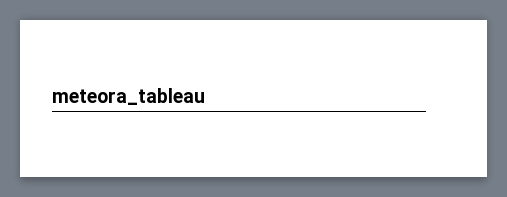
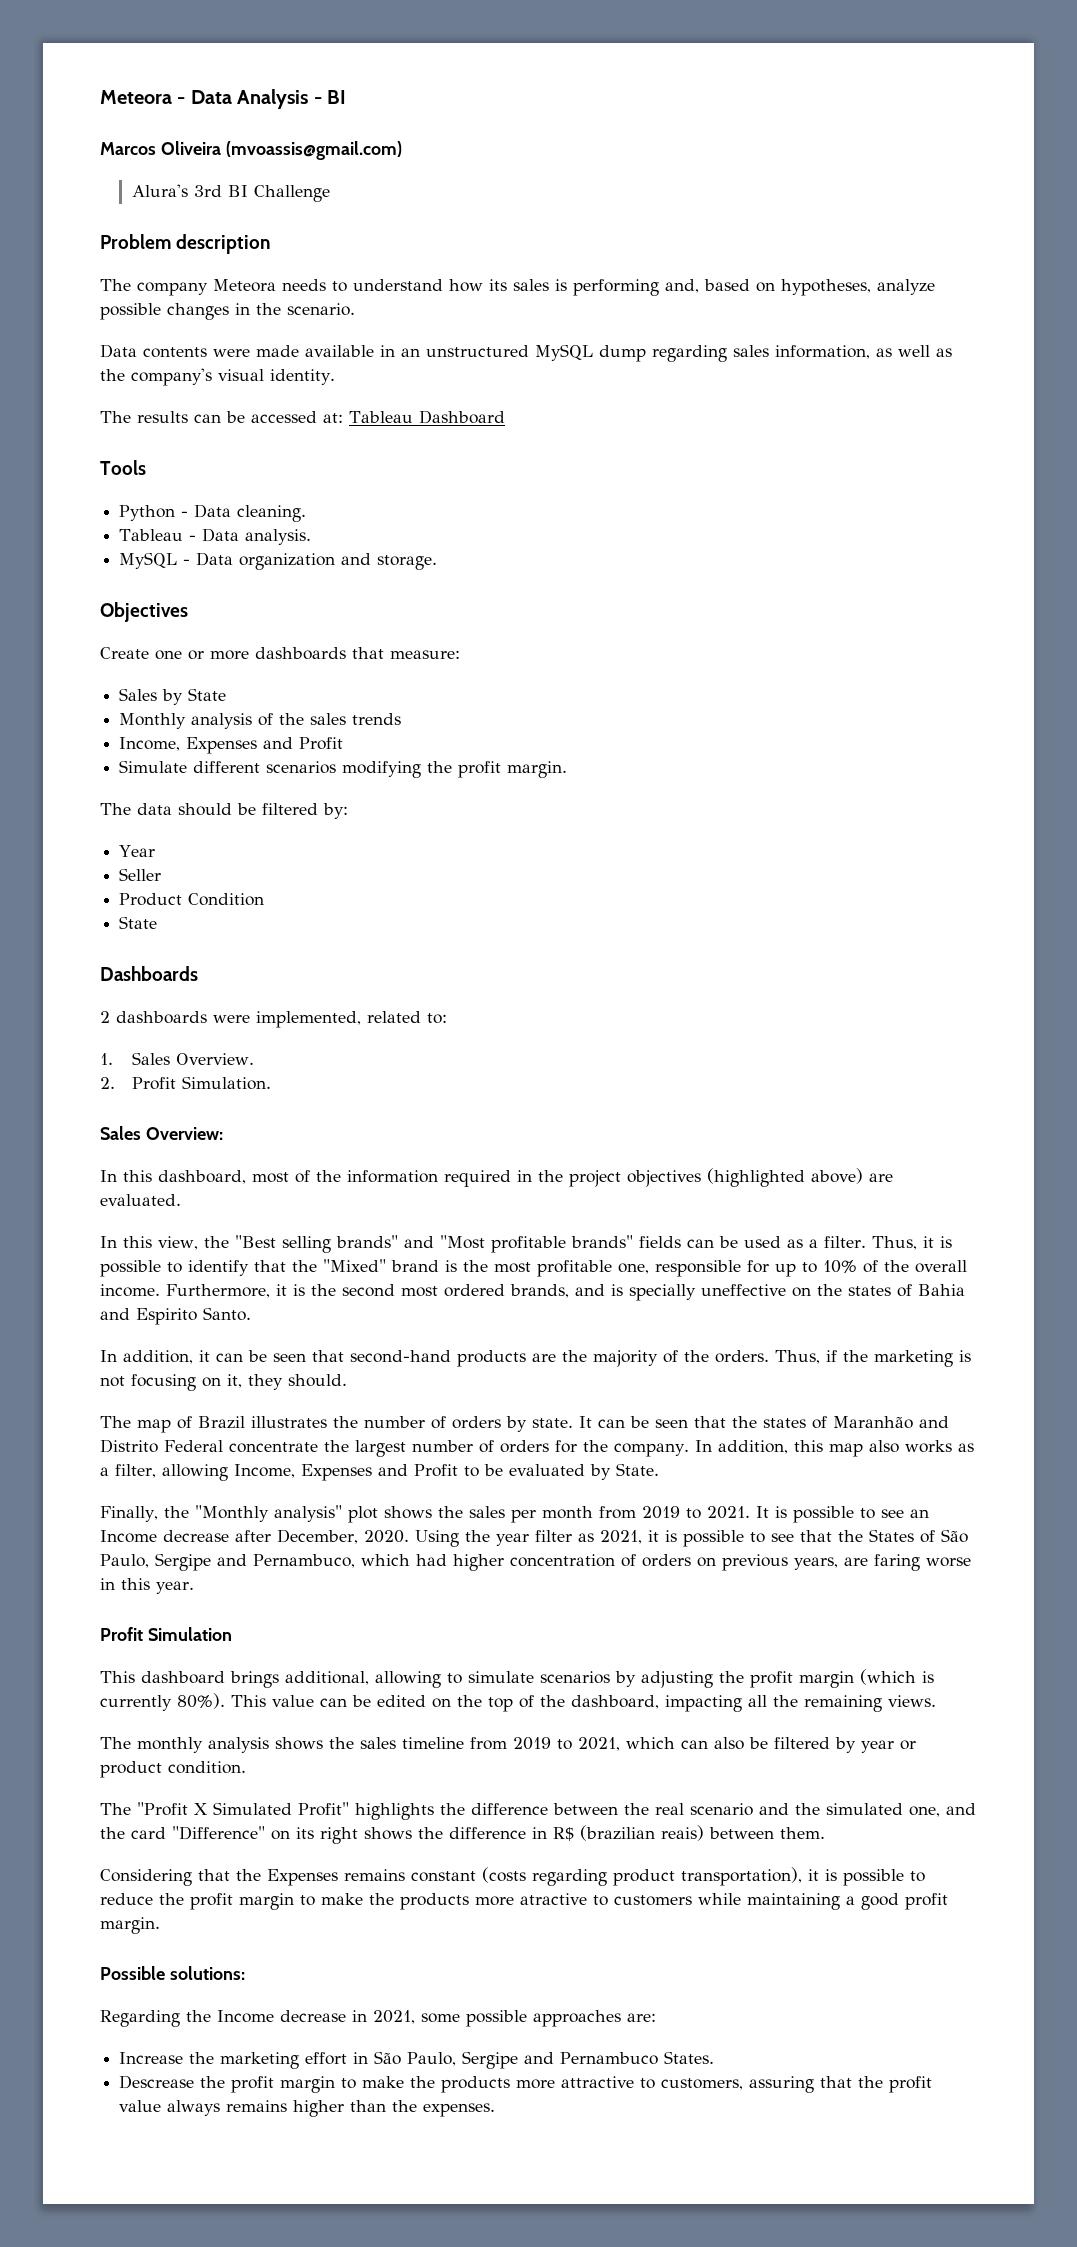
- meteora_tableau
+ Meteora - Data Analysis - BI
+ Marcos Oliveira (mvoassis@gmail.com)
+ Alura's 3rd BI Challenge
+ Problem description
+ The company Meteora needs to understand how its sales is performing and, based on hypotheses, analyze possible changes in the scenario.
+ Data contents were made available in an unstructured MySQL dump regarding sales information, as well as the company's visual identity.
+ The results can be accessed at: Tableau Dashboard
+ Tools
+ Python - Data cleaning.
+ Tableau - Data analysis.
+ MySQL - Data organization and storage.
+ Objectives
+ Create one or more dashboards that measure:
+ Sales by State
+ Monthly analysis of the sales trends
+ Income, Expenses and Profit
+ Simulate different scenarios modifying the profit margin.
+ The data should be filtered by:
+ Year
+ Seller
+ Product Condition
+ State
+ Dashboards
+ 2 dashboards were implemented, related to:
+ 1. Sales Overview.
+ 2. Profit Simulation.
+ Sales Overview:
+ In this dashboard, most of the information required in the project objectives (highlighted above) are evaluated.
+ In this view, the "Best selling brands" and "Most profitable brands" fields can be used as a filter. Thus, it is possible to identify that the "Mixed" brand is the most profitable one, responsible for up to 10% of the overall income. Furthermore, it is the second most ordered brands, and is specially uneffective on the states of Bahia and Espirito Santo.
+ In addition, it can be seen that second-hand products are the majority of the orders. Thus, if the marketing is not focusing on it, they should.
+ The map of Brazil illustrates the number of orders by state. It can be seen that the states of Maranhão and Distrito Federal concentrate the largest number of orders for the company. In addition, this map also works as a filter, allowing Income, Expenses and Profit to be evaluated by State.
+ Finally, the "Monthly analysis" plot shows the sales per month from 2019 to 2021. It is possible to see an Income decrease after December, 2020. Using the year filter as 2021, it is possible to see that the States of São Paulo, Sergipe and Pernambuco, which had higher concentration of orders on previous years, are faring worse in this year.
+ Profit Simulation
+ This dashboard brings additional, allowing to simulate scenarios by adjusting the profit margin (which is currently 80%). This value can be edited on the top of the dashboard, impacting all the remaining views.
+ The monthly analysis shows the sales timeline from 2019 to 2021, which can also be filtered by year or product condition.
+ The "Profit X Simulated Profit" highlights the difference between the real scenario and the simulated one, and the card "Difference" on its right shows the difference in R$ (brazilian reais) between them.
+ Considering that the Expenses remains constant (costs regarding product transportation), it is possible to reduce the profit margin to make the products more atractive to customers while maintaining a good profit margin.
+ Possible solutions:
+ Regarding the Income decrease in 2021, some possible approaches are:
+ Increase the marketing effort in São Paulo, Sergipe and Pernambuco States.
+ Descrease the profit margin to make the products more attractive to customers, assuring that the profit value always remains higher than the expenses.

